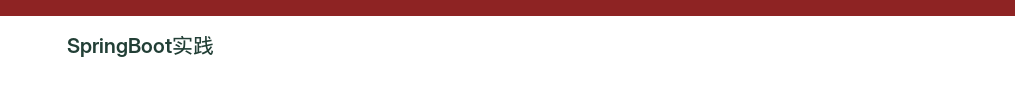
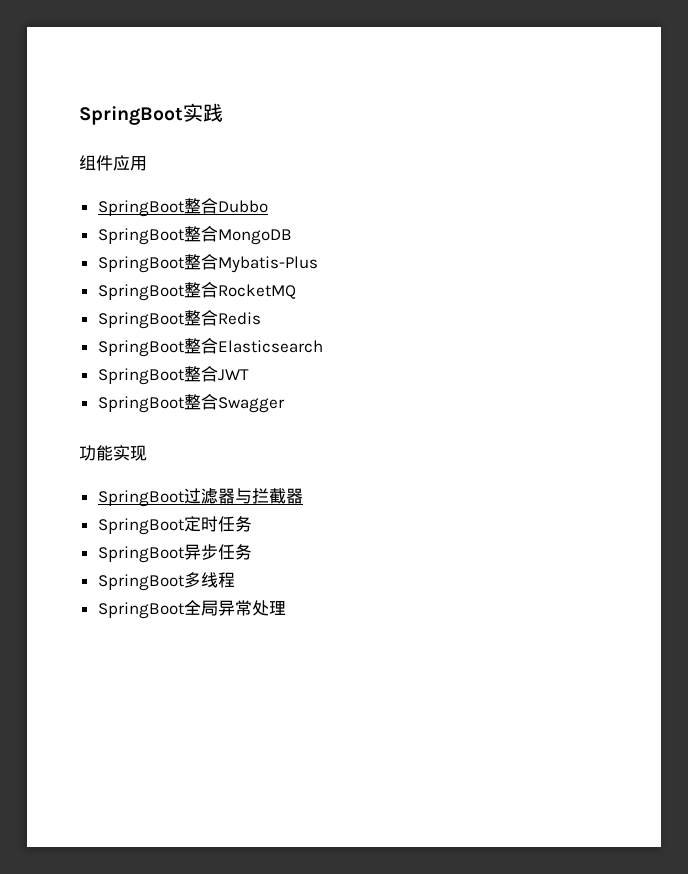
+ 组件应用
+ SpringBoot整合Dubbo
+ SpringBoot整合MongoDB
+ SpringBoot整合Mybatis-Plus
+ SpringBoot整合RocketMQ
+ SpringBoot整合Redis
+ SpringBoot整合Elasticsearch
+ SpringBoot整合JWT
+ SpringBoot整合Swagger
+ 功能实现
+ SpringBoot过滤器与拦截器
+ SpringBoot定时任务
+ SpringBoot异步任务
+ SpringBoot多线程
+ SpringBoot全局异常处理

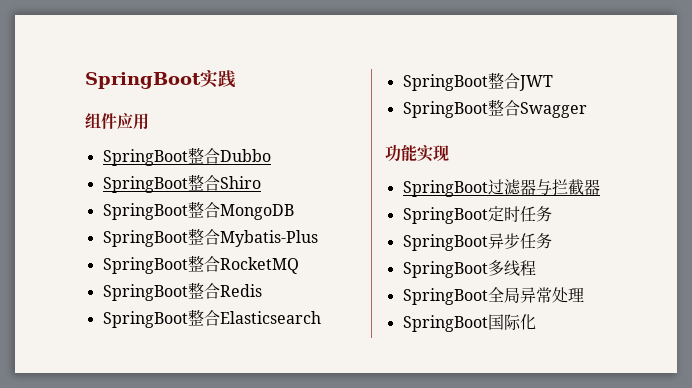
+ SpringBoot整合Shiro
+ SpringBoot国际化

